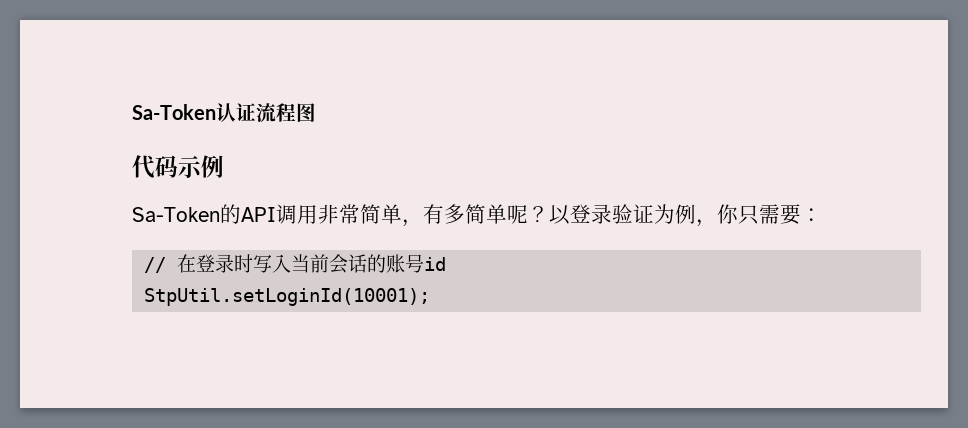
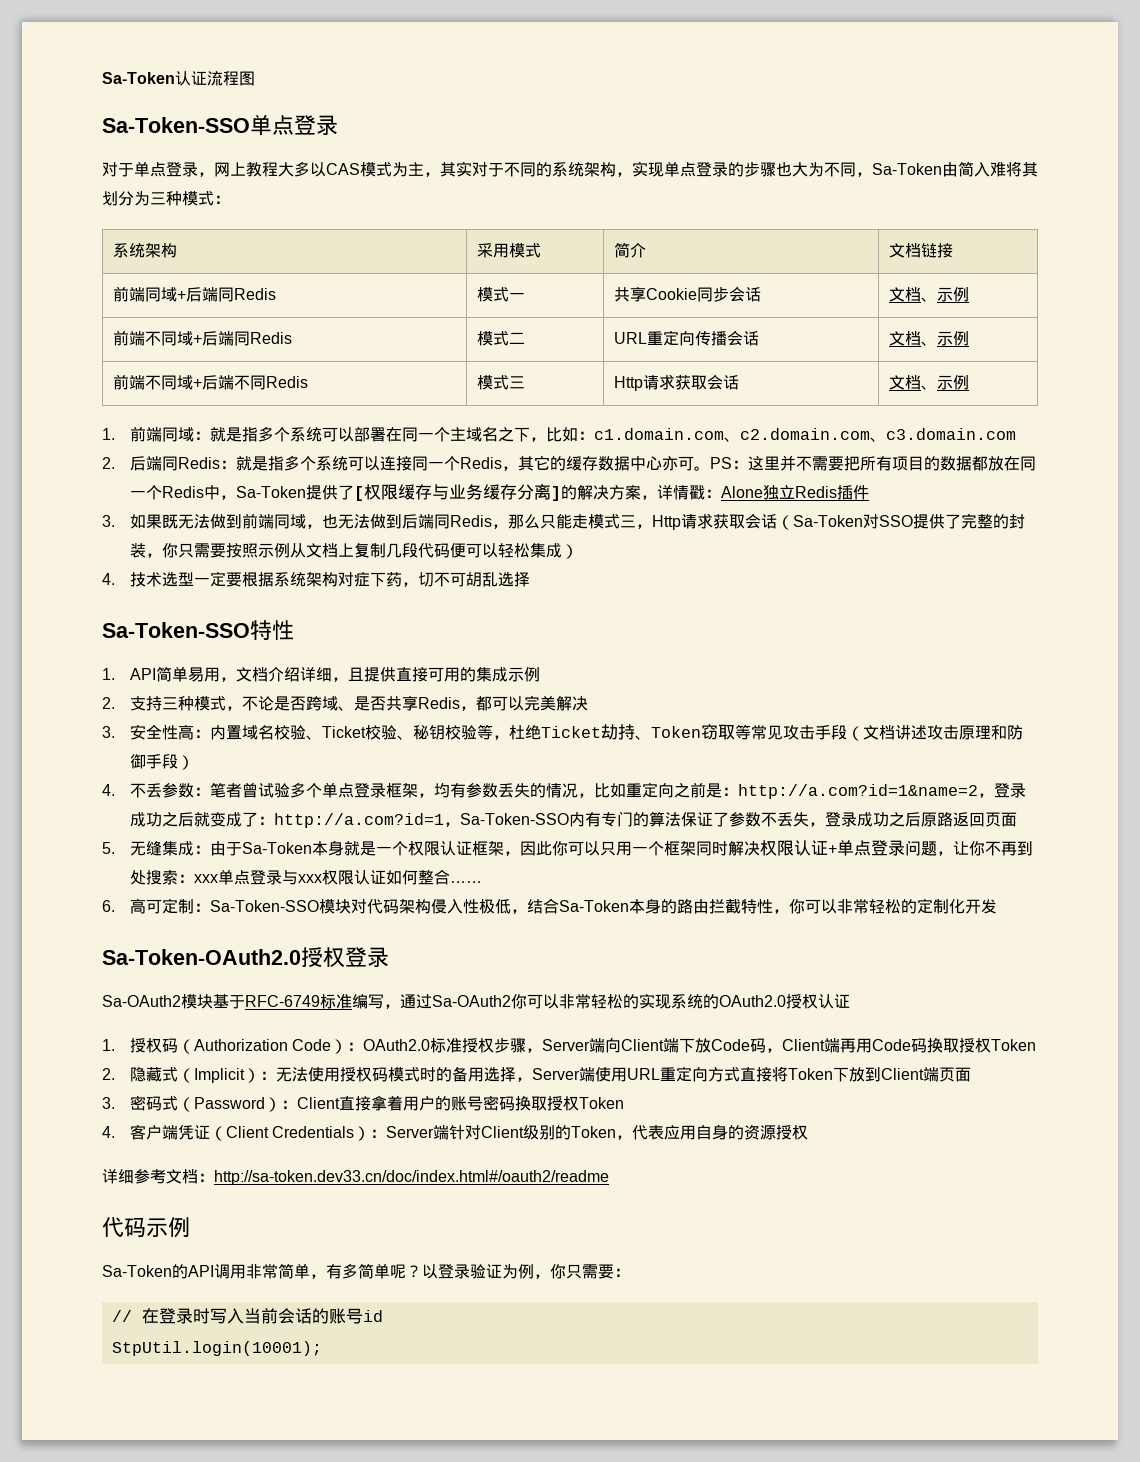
+ Sa-Token-SSO单点登录
+ 对于单点登录，网上教程大多以CAS模式为主，其实对于不同的系统架构，实现单点登录的步骤也大为不同，Sa-Token由简入难将其划分为三种模式：
+ 系统架构 | 采用模式 | 简介 | 文档链接
+ 前端同域+后端同Redis | 模式一 | 共享Cookie同步会话 | 文档、示例
+ 前端不同域+后端同Redis | 模式二 | URL重定向传播会话 | 文档、示例
+ 前端不同域+后端不同Redis | 模式三 | Http请求获取会话 | 文档、示例
+ 1.前端同域：就是指多个系统可以部署在同一个主域名之下，比如：c1.domain.com、c2.domain.com、c3.domain.com
+ 2.后端同Redis：就是指多个系统可以连接同一个Redis，其它的缓存数据中心亦可。PS：这里并不需要把所有项目的数据都放在同一个Redis中，Sa-Token提供了[权限缓存与业务缓存分离]的解决方案，详情戳：Alone独立Redis插件
+ 3.如果既无法做到前端同域，也无法做到后端同Redis，那么只能走模式三，Http请求获取会话（Sa-Token对SSO提供了完整的封装，你只需要按照示例从文档上复制几段代码便可以轻松集成）
+ 4.技术选型一定要根据系统架构对症下药，切不可胡乱选择
+ Sa-Token-SSO特性
+ 1. API简单易用，文档介绍详细，且提供直接可用的集成示例
+ 2.支持三种模式，不论是否跨域、是否共享Redis，都可以完美解决
+ 3.安全性高：内置域名校验、Ticket校验、秘钥校验等，杜绝Ticket劫持、Token窃取等常见攻击手段（文档讲述攻击原理和防御手段）
+ 4.不丢参数：笔者曾试验多个单点登录框架，均有参数丢失的情况，比如重定向之前是：http://a.com?id=1&name=2，登录成功之后就变成了：http://a.com?id=1，Sa-Token-SSO内有专门的算法保证了参数不丢失，登录成功之后原路返回页面
+ 5.无缝集成：由于Sa-Token本身就是一个权限认证框架，因此你可以只用一个框架同时解决权限认证+单点登录问题，让你不再到处搜索：xxx单点登录与xxx权限认证如何整合……
+ 6.高可定制：Sa-Token-SSO模块对代码架构侵入性极低，结合Sa-Token本身的路由拦截特性，你可以非常轻松的定制化开发
+ Sa-Token-OAuth2.0授权登录
+ Sa-OAuth2模块基于RFC-6749标准编写，通过Sa-OAuth2你可以非常轻松的实现系统的OAuth2.0授权认证
+ 1.授权码（Authorization Code）：OAuth2.0标准授权步骤，Server端向Client端下放Code码，Client端再用Code码换取授权Token
+ 2.隐藏式（Implicit）：无法使用授权码模式时的备用选择，Server端使用URL重定向方式直接将Token下放到Client端页面
+ 3.密码式（Password）：Client直接拿着用户的账号密码换取授权Token
+ 4.客户端凭证（Client Credentials）：Server端针对Client级别的Token，代表应用自身的资源授权
+ 详细参考文档：http://sa-token.dev33.cn/doc/index.html#/oauth2/readme
- StpUtil.setLoginId(10001);
+ StpUtil.login(10001);

